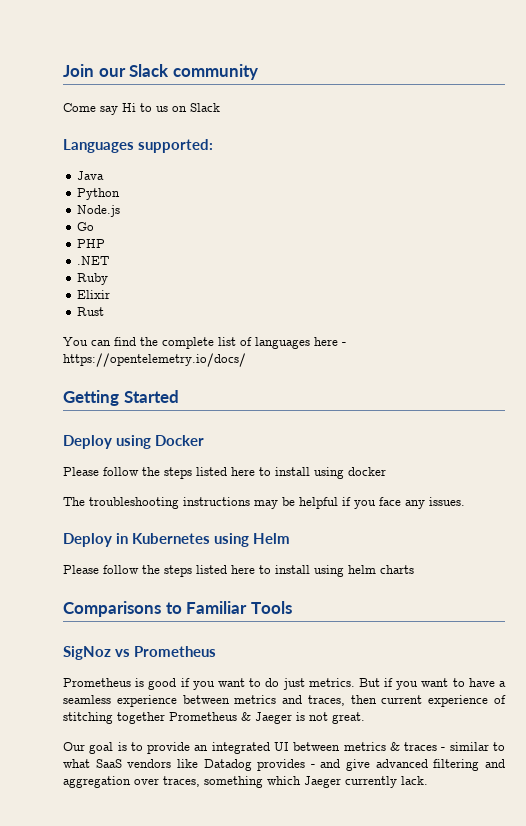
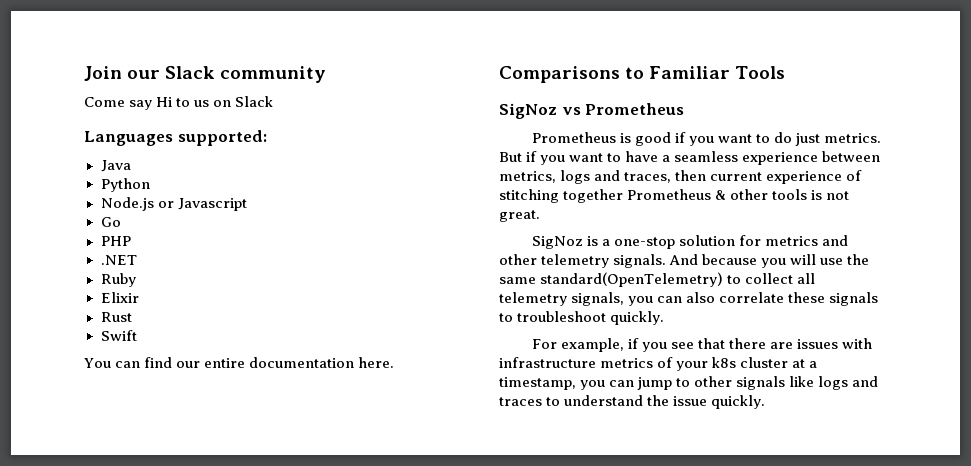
- Node.js
+ Node.js or Javascript
+ Swift
- You can find the complete list of languages here - https://opentelemetry.io/docs/
- Getting Started
- Deploy using Docker
- Please follow the steps listed here to install using docker
- The troubleshooting instructions may be helpful if you face any issues.
- Deploy in Kubernetes using Helm
- Please follow the steps listed here to install using helm charts
+ You can find our entire documentation here.
- But if you want to have a seamless experience between metrics and traces, then current experience of stitching together Prometheus & Jaeger is not great.
+ But if you want to have a seamless experience between metrics, logs and traces, then current experience of stitching together Prometheus & other tools is not great.
- Our goal is to provide an integrated UI between metrics & traces - similar to what SaaS vendors like Datadog provides - and give advanced filtering and aggregation over traces, something which Jaeger currently lack.
+ SigNoz is a one-stop solution for metrics and other telemetry signals. And because you will use the same standard(OpenTelemetry) to collect all telemetry signals, you can also correlate these signals to troubleshoot quickly.
+ For example, if you see that there are issues with infrastructure metrics of your k8s cluster at a timestamp, you can jump to other signals like logs and traces to understand the issue quickly.

